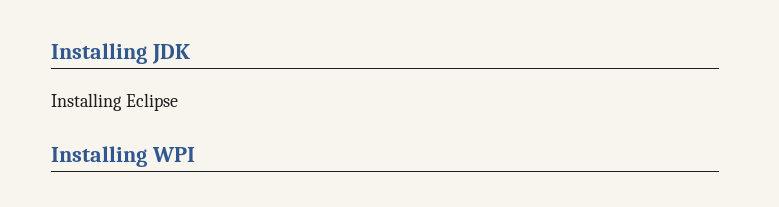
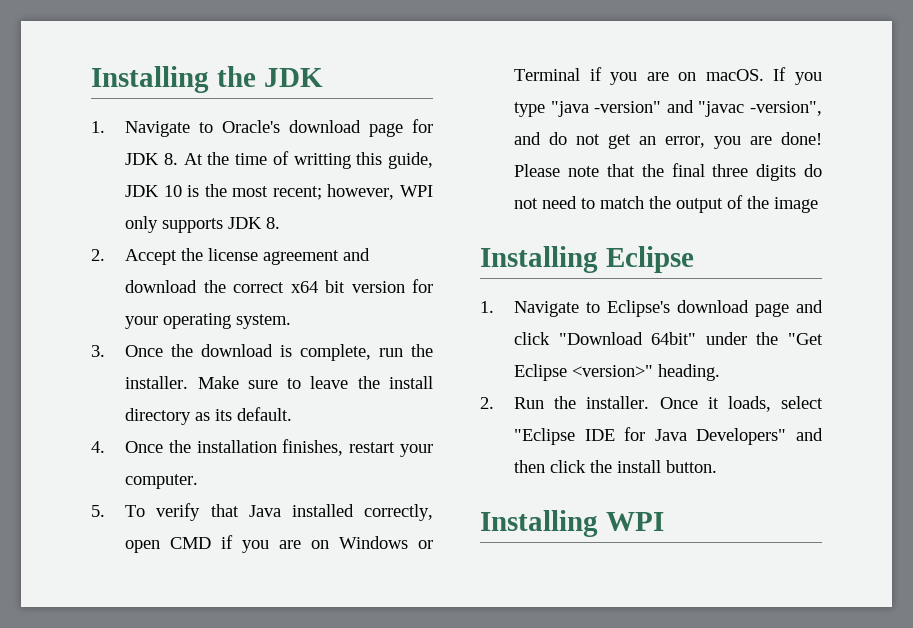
- Installing JDK
+ Installing the JDK
+ 1. Navigate to Oracle's download page for JDK 8. At the time of writting this guide, JDK 10 is the most recent; however, WPI only supports JDK 8.
+ 2. Accept the license agreement and download the correct x64 bit version for your operating system.
+ 3. Once the download is complete, run the installer. Make sure to leave the install directory as its default.
+ 4. Once the installation finishes, restart your computer.
+ 5. To verify that Java installed correctly, open CMD if you are on Windows or Terminal if you are on macOS. If you type "java -version" and "javac -version", and do not get an error, you are done! Please note that the final three digits do not need to match the output of the image
  Installing Eclipse
+ 1. Navigate to Eclipse's download page and click "Download 64bit" under the "Get Eclipse <version>" heading.
+ 2. Run the installer. Once it loads, select "Eclipse IDE for Java Developers" and then click the install button.

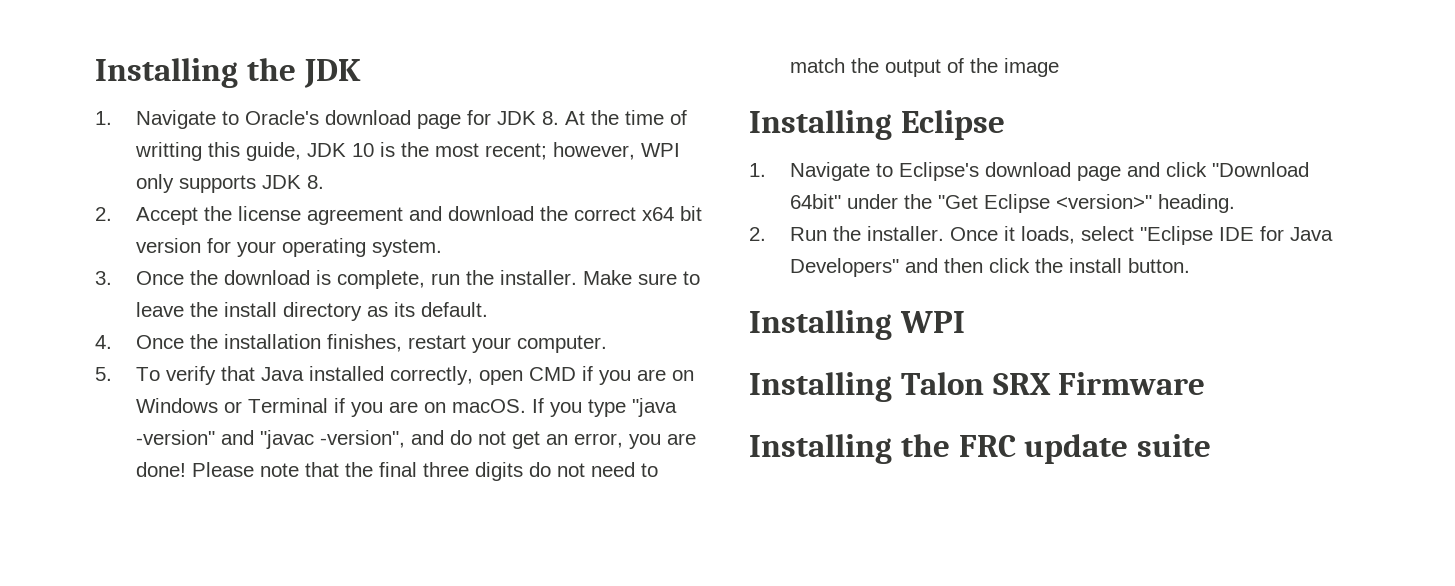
+ Installing Talon SRX Firmware
+ Installing the FRC update suite

